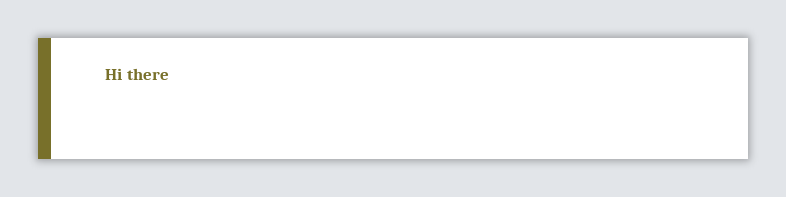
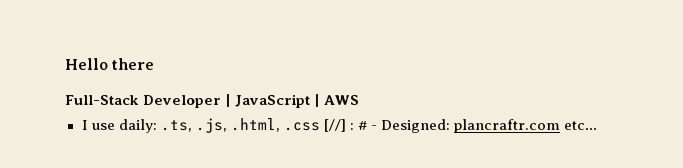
- Hi there
+ Hello there
+ Full-Stack Developer | JavaScript | AWS
+ I use daily: .ts, .js, .html, .css [//] : # - Designed: plancraftr.com etc…

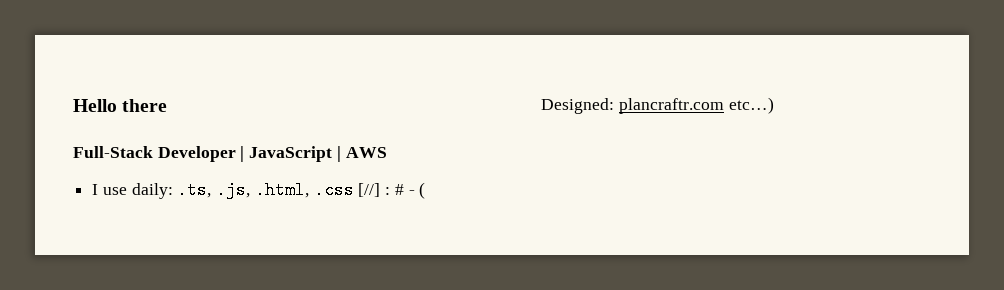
- I use daily: .ts, .js, .html, .css [//] : # - Designed: plancraftr.com etc…
+ I use daily: .ts, .js, .html, .css [//] : # - ( Designed: plancraftr.com etc…)

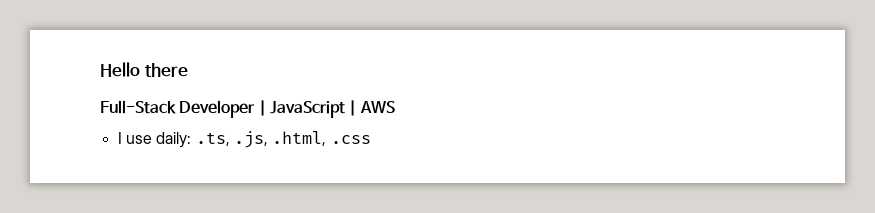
- I use daily: .ts, .js, .html, .css [//] : # - ( Designed: plancraftr.com etc…)
+ I use daily: .ts, .js, .html, .css

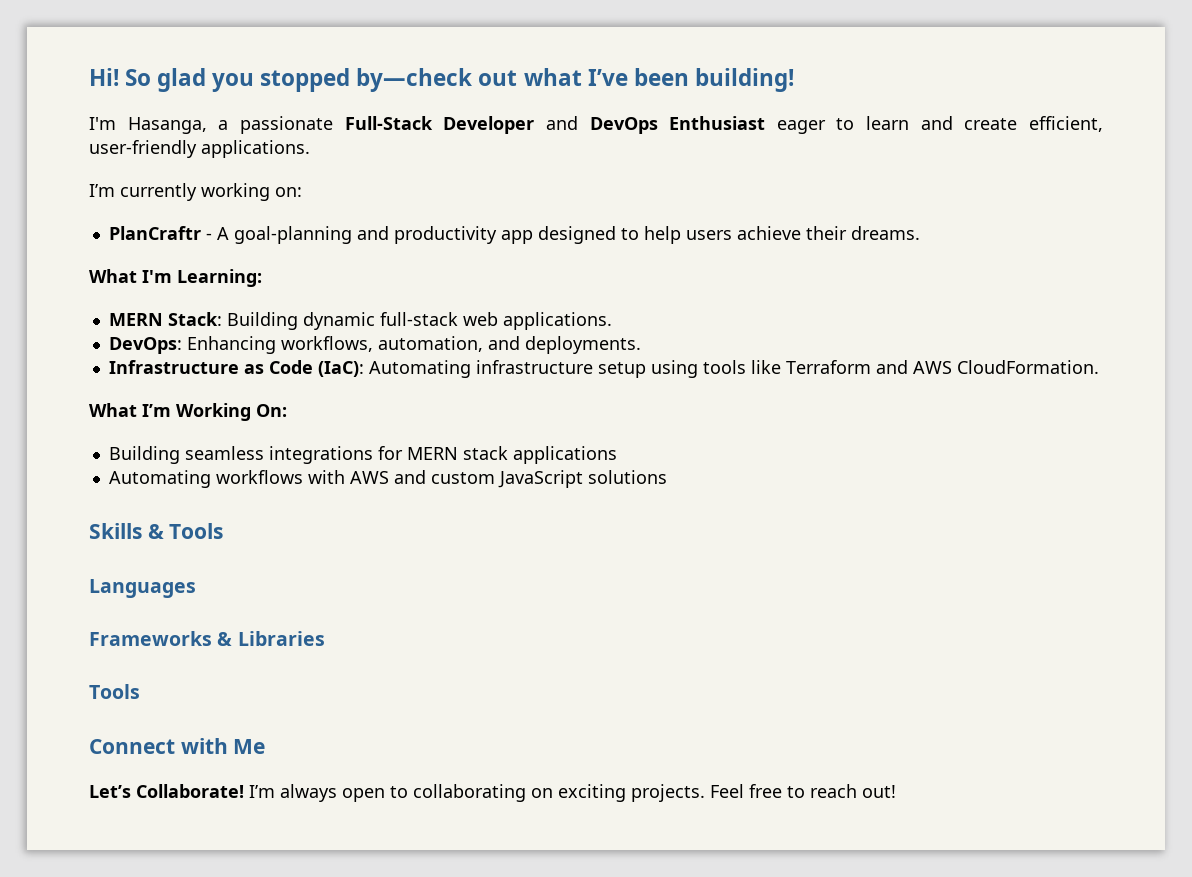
- Hello there
- Full-Stack Developer | JavaScript | AWS
- I use daily: .ts, .js, .html, .css
+ Hi! So glad you stopped by—check out what I’ve been building!
+ I'm Hasanga, a passionate Full-Stack Developer and DevOps Enthusiast eager to learn and create efficient, user-friendly applications.
+ I’m currently working on:
+ PlanCraftr - A goal-planning and productivity app designed to help users achieve their dreams.
+ What I'm Learning:
+ MERN Stack: Building dynamic full-stack web applications.
+ DevOps: Enhancing workflows, automation, and deployments.
+ Infrastructure as Code (IaC): Automating infrastructure setup using tools like Terraform and AWS CloudFormation.
+ What I’m Working On:
+ Building seamless integrations for MERN stack applications
+ Automating workflows with AWS and custom JavaScript solutions
+ Skills & Tools
+ Languages
+ Frameworks & Libraries
+ Tools
+ Connect with Me
+ Let’s Collaborate! I’m always open to collaborating on exciting projects. Feel free to reach out!

